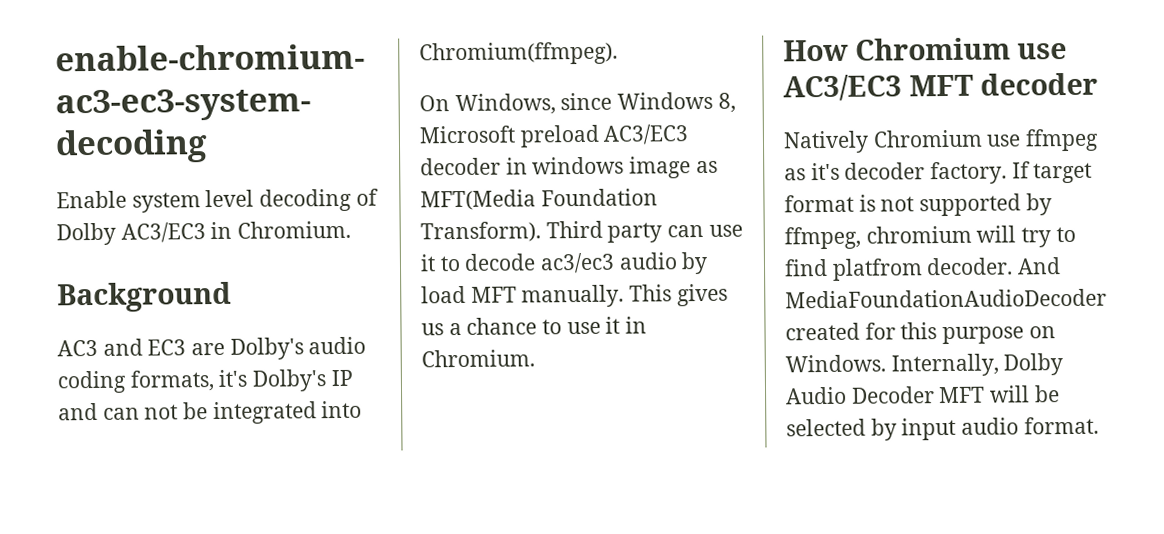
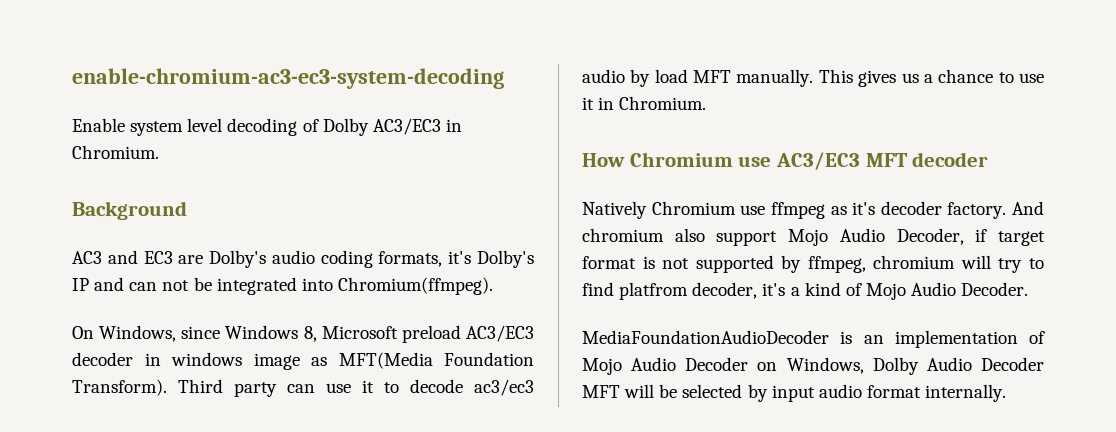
- If target format is not supported by ffmpeg, chromium will try to find platfrom decoder. And MediaFoundationAudioDecoder created for this purpose on Windows. Internally, Dolby Audio Decoder MFT will be selected by input audio format.
+ And chromium also support Mojo Audio Decoder, if target format is not supported by ffmpeg, chromium will try to find platfrom decoder, it's a kind of Mojo Audio Decoder.
+ MediaFoundationAudioDecoder is an implementation of Mojo Audio Decoder on Windows, Dolby Audio Decoder MFT will be selected by input audio format internally.

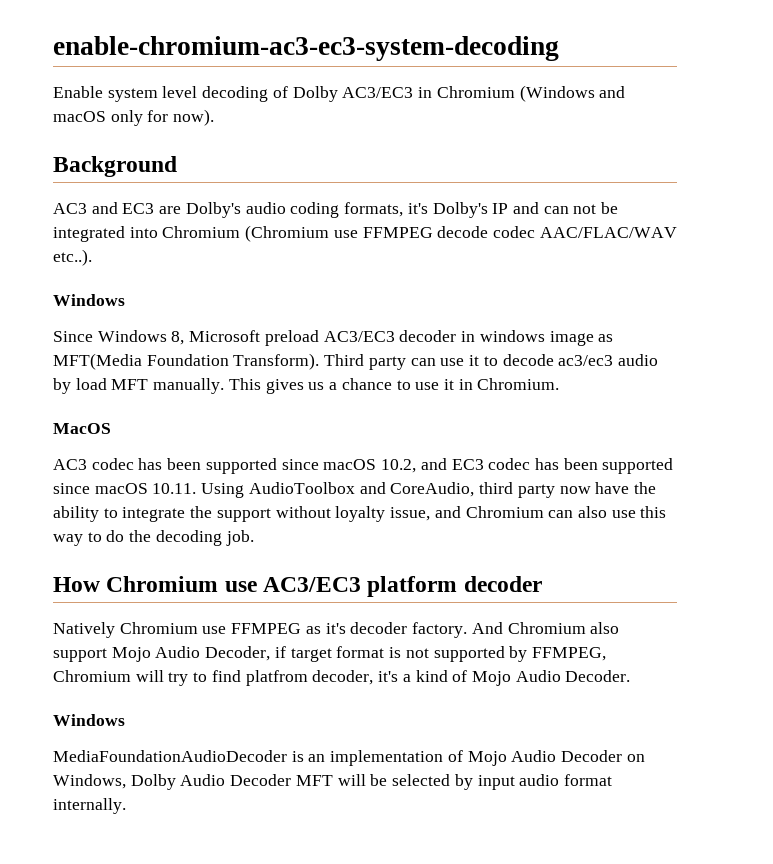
- Enable system level decoding of Dolby AC3/EC3 in Chromium.
+ Enable system level decoding of Dolby AC3/EC3 in Chromium (Windows and macOS only for now).
- AC3 and EC3 are Dolby's audio coding formats, it's Dolby's IP and can not be integrated into Chromium(ffmpeg).
- On Windows, since Windows 8, Microsoft preload AC3/EC3 decoder in windows image as MFT(Media Foundation Transform).
+ AC3 and EC3 are Dolby's audio coding formats, it's Dolby's IP and can not be integrated into Chromium (Chromium use FFMPEG decode codec AAC/FLAC/WAV etc..).
+ Windows
+ Since Windows 8, Microsoft preload AC3/EC3 decoder in windows image as MFT(Media Foundation Transform).
+ MacOS
+ AC3 codec has been supported since macOS 10.2, and EC3 codec has been supported since macOS 10.11. Using AudioToolbox and CoreAudio, third party now have the ability to integrate the support without loyalty issue, and Chromium can also use this way to do the decoding job.
- How Chromium use AC3/EC3 MFT decoder
+ How Chromium use AC3/EC3 platform decoder
- Natively Chromium use ffmpeg as it's decoder factory.
+ Natively Chromium use FFMPEG as it's decoder factory.
- And chromium also support Mojo Audio Decoder, if target format is not supported by ffmpeg, chromium will try to find platfrom decoder, it's a kind of Mojo Audio Decoder.
+ And Chromium also support Mojo Audio Decoder, if target format is not supported by FFMPEG, Chromium will try to find platfrom decoder, it's a kind of Mojo Audio Decoder.
+ Windows

